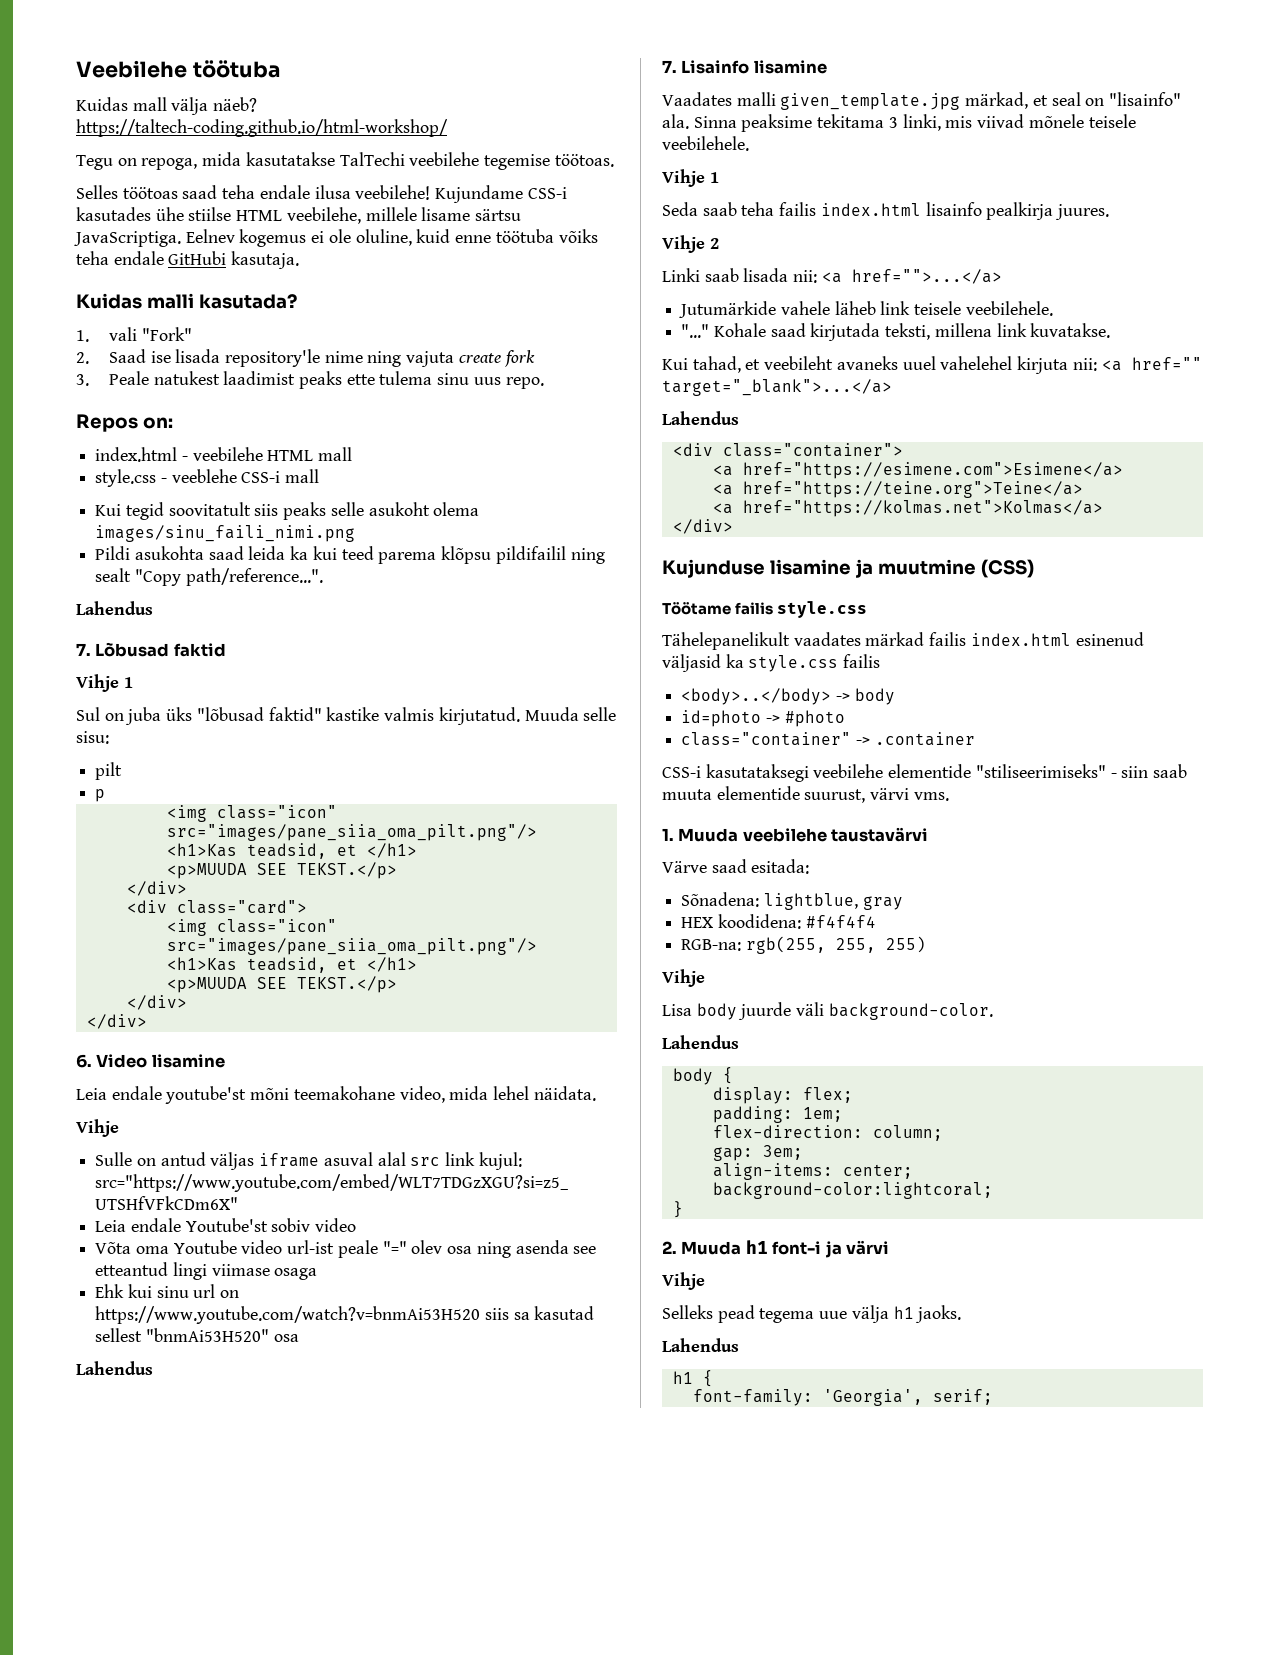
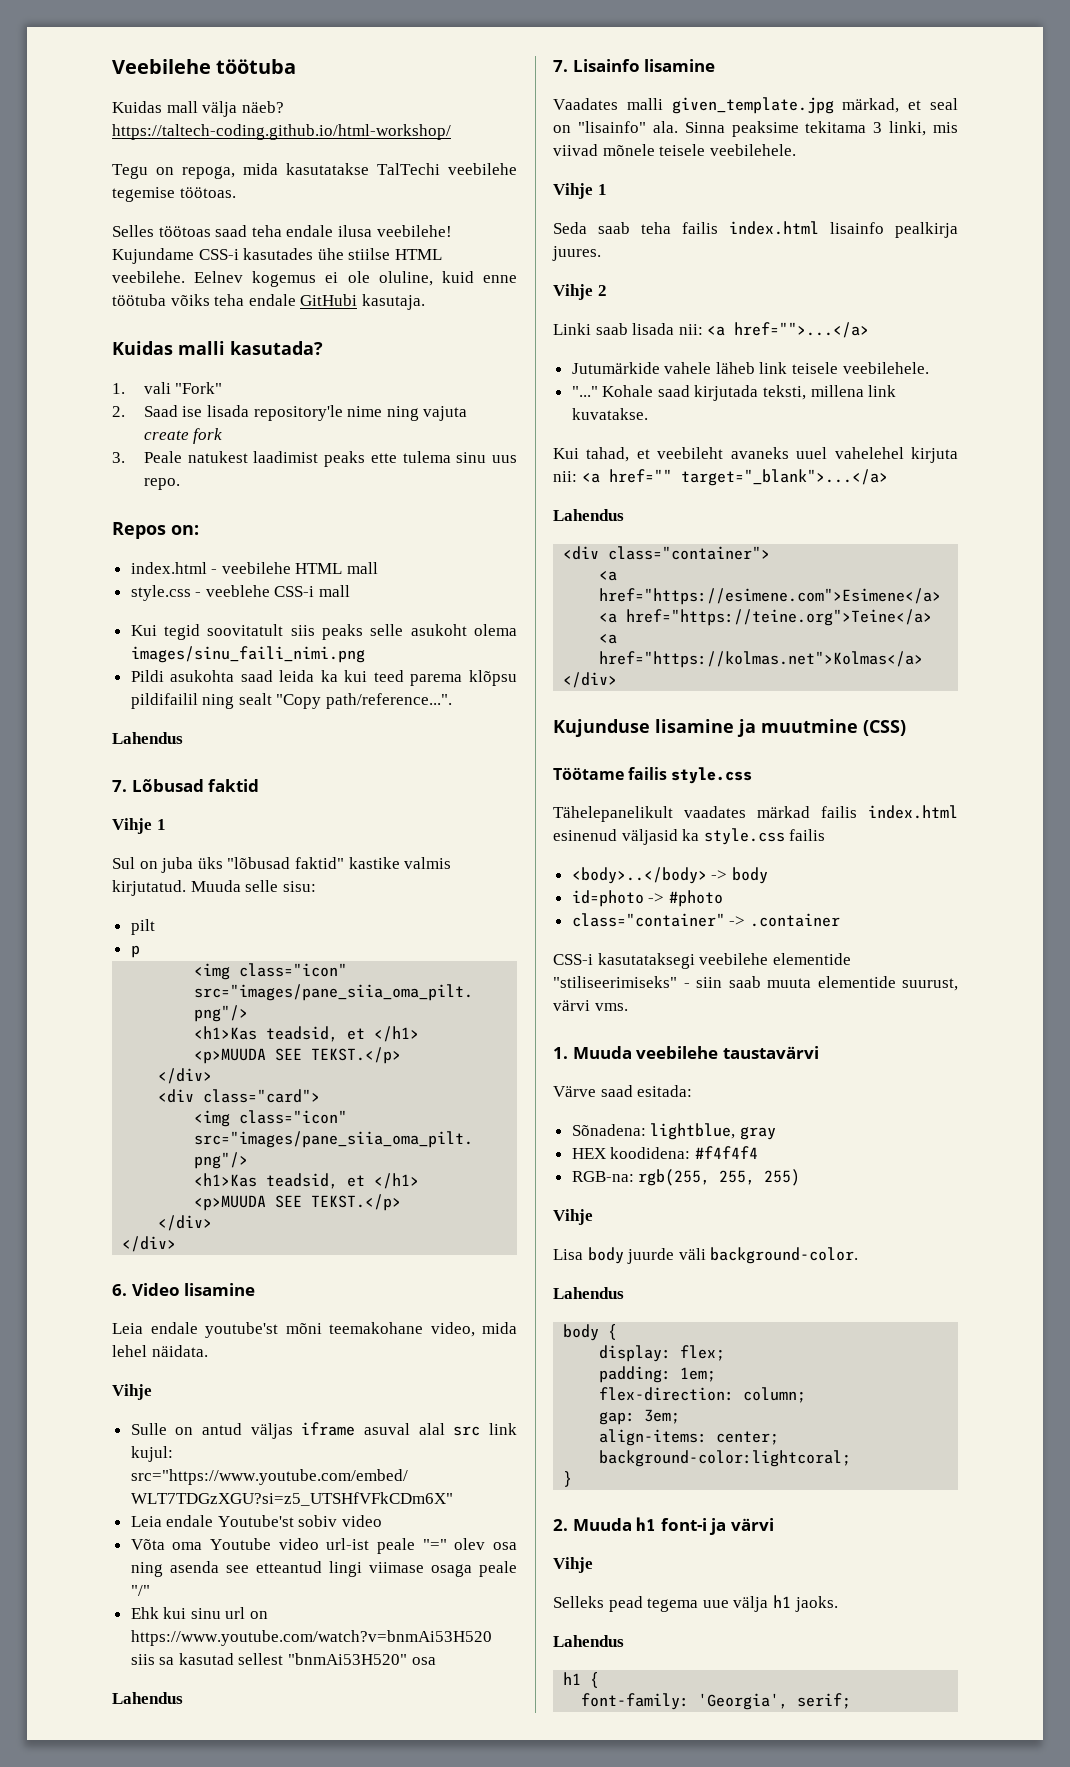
- Kujundame CSS-i kasutades ühe stiilse HTML veebilehe, millele lisame särtsu JavaScriptiga.
+ Kujundame CSS-i kasutades ühe stiilse HTML veebilehe.
- Võta oma Youtube video url-ist peale "=" olev osa ning asenda see etteantud lingi viimase osaga
+ Võta oma Youtube video url-ist peale "=" olev osa ning asenda see etteantud lingi viimase osaga peale "/"

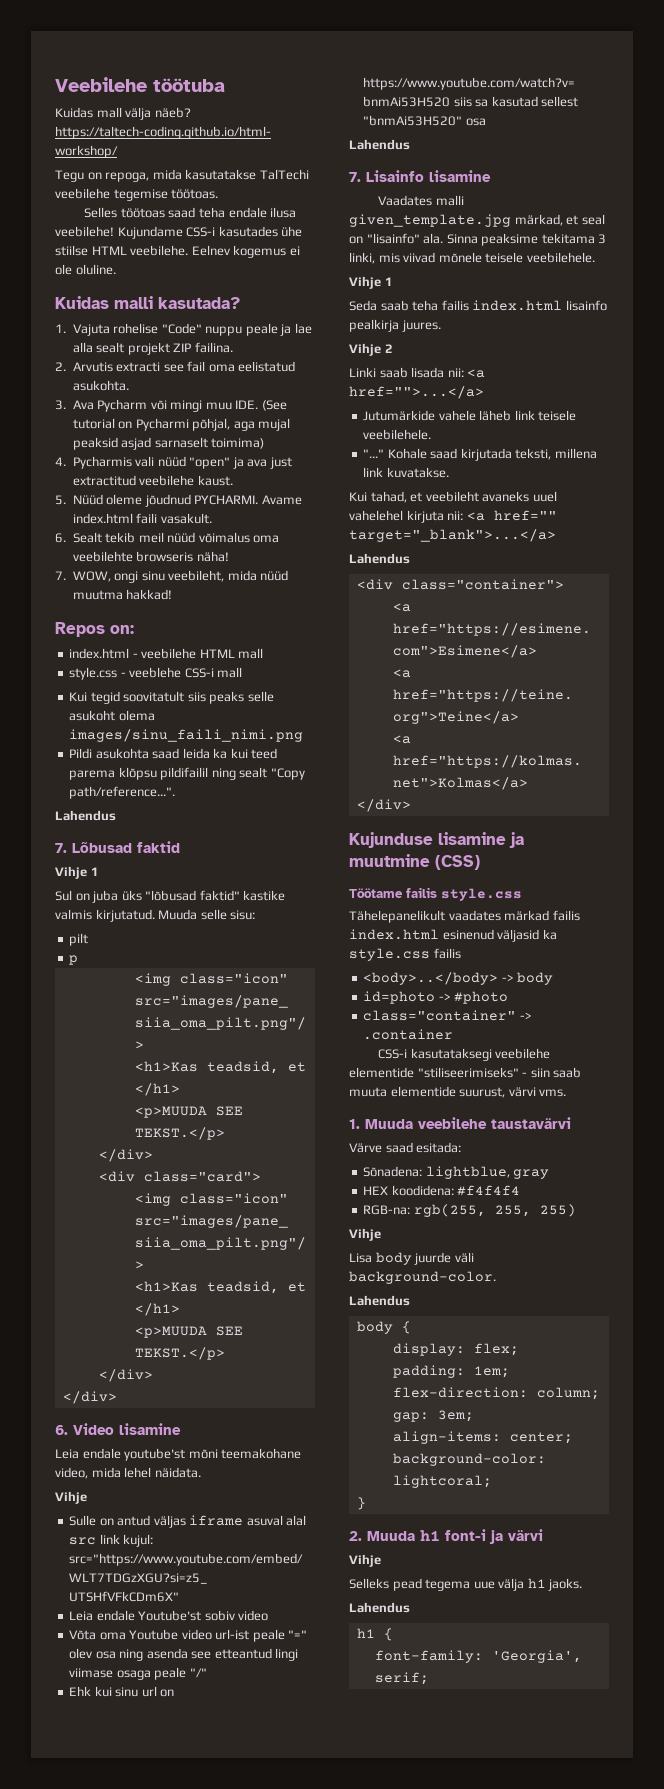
- Eelnev kogemus ei ole oluline, kuid enne töötuba võiks teha endale GitHubi kasutaja.
+ Eelnev kogemus ei ole oluline.
  Kuidas malli kasutada?
- 1. vali "Fork"
- 2. Saad ise lisada repository'le nime ning vajuta create fork
- 3. Peale natukest laadimist peaks ette tulema sinu uus repo.
+ 1. Vajuta rohelise "Code" nuppu peale ja lae alla sealt projekt ZIP failina.
+ 2. Arvutis extracti see fail oma eelistatud asukohta.
+ 3. Ava Pycharm või mingi muu IDE. (See tutorial on Pycharmi põhjal, aga mujal peaksid asjad sarnaselt toimima)
+ 4. Pycharmis vali nüüd "open" ja ava just extractitud veebilehe kaust.
+ 5. Nüüd oleme jõudnud PYCHARMI. Avame index.html faili vasakult.
+ 6. Sealt tekib meil nüüd võimalus oma veebilehte browseris näha!
+ 7. WOW, ongi sinu veebileht, mida nüüd muutma hakkad!

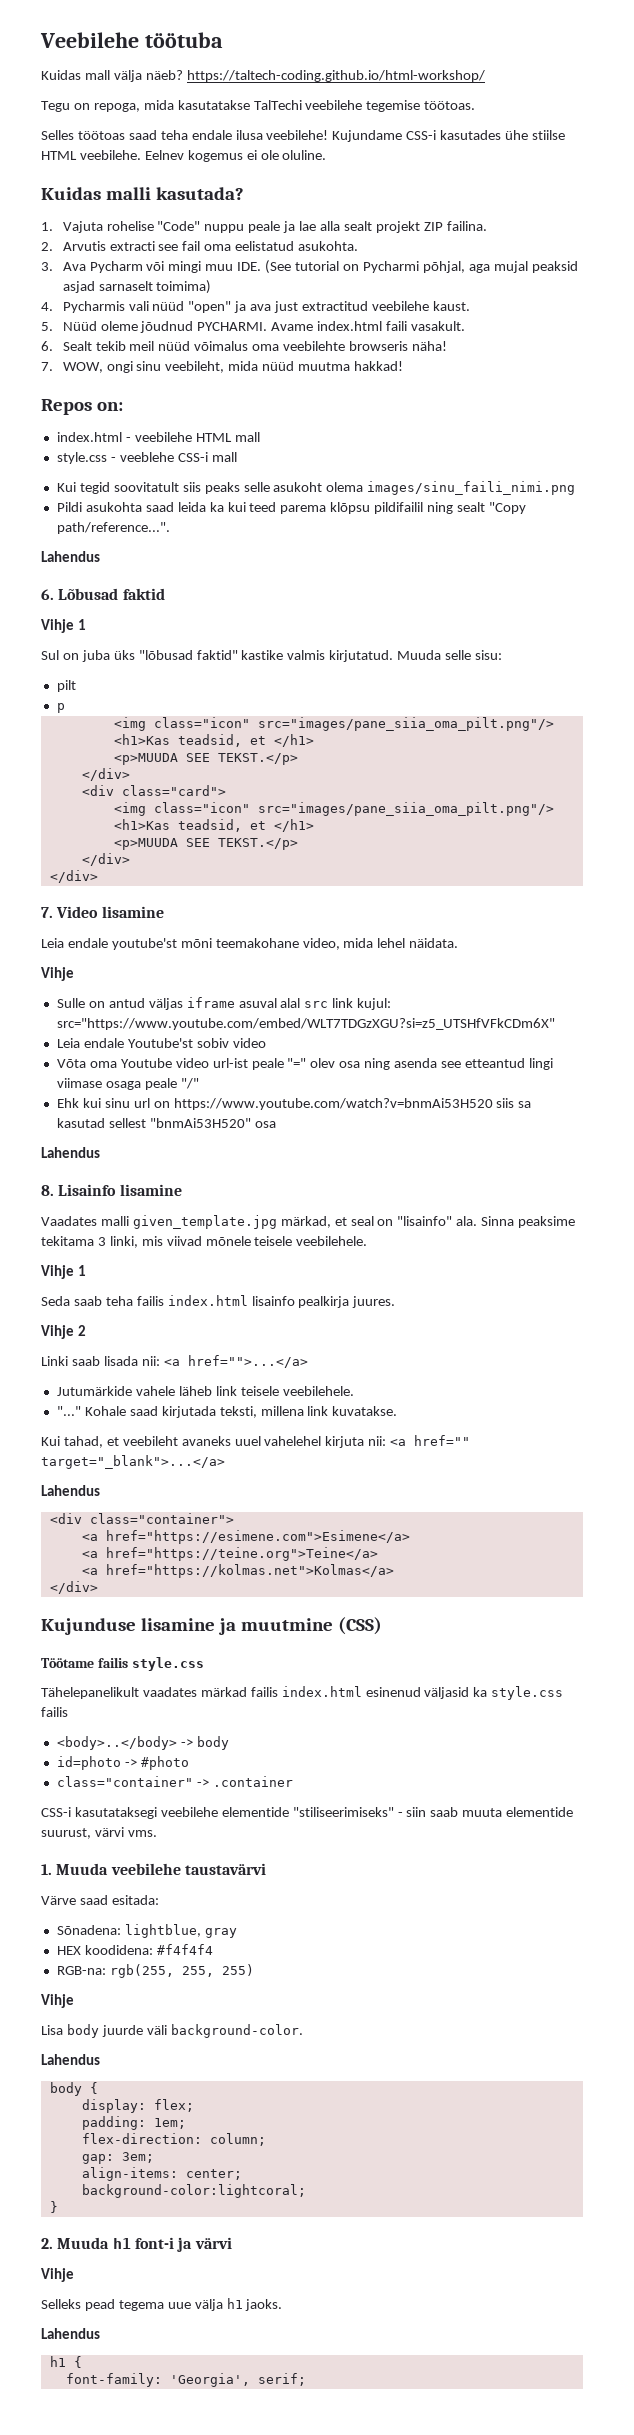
- 7. Lõbusad faktid
+ 6. Lõbusad faktid
- 6. Video lisamine
+ 7. Video lisamine
- 7. Lisainfo lisamine
+ 8. Lisainfo lisamine

